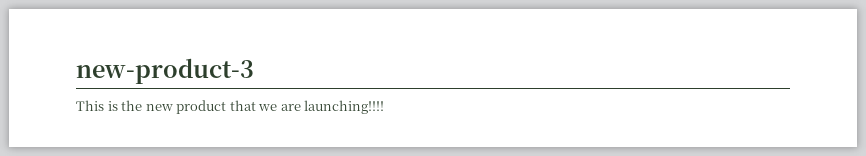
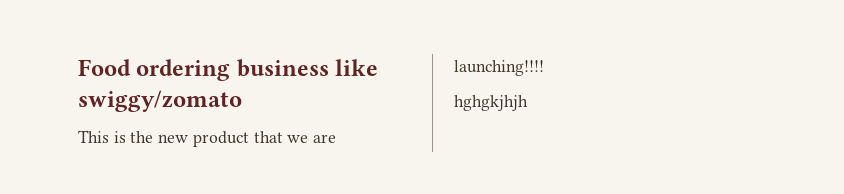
- new-product-3
+ Food ordering business like swiggy/zomato
+ hghgkjhjh

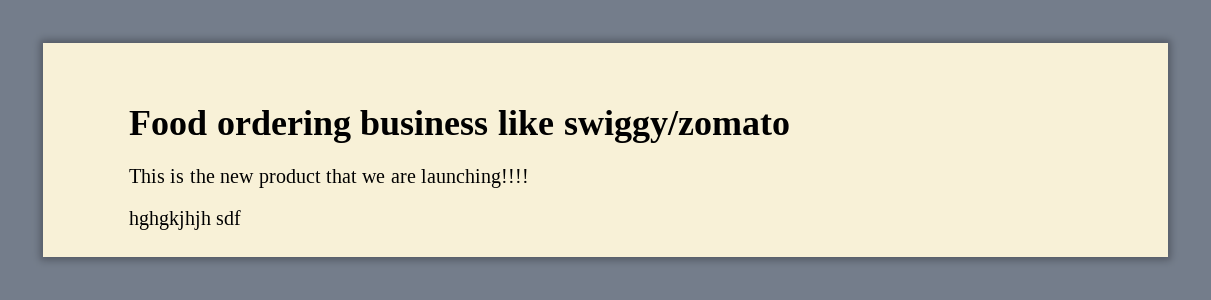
- hghgkjhjh
+ hghgkjhjh sdf

